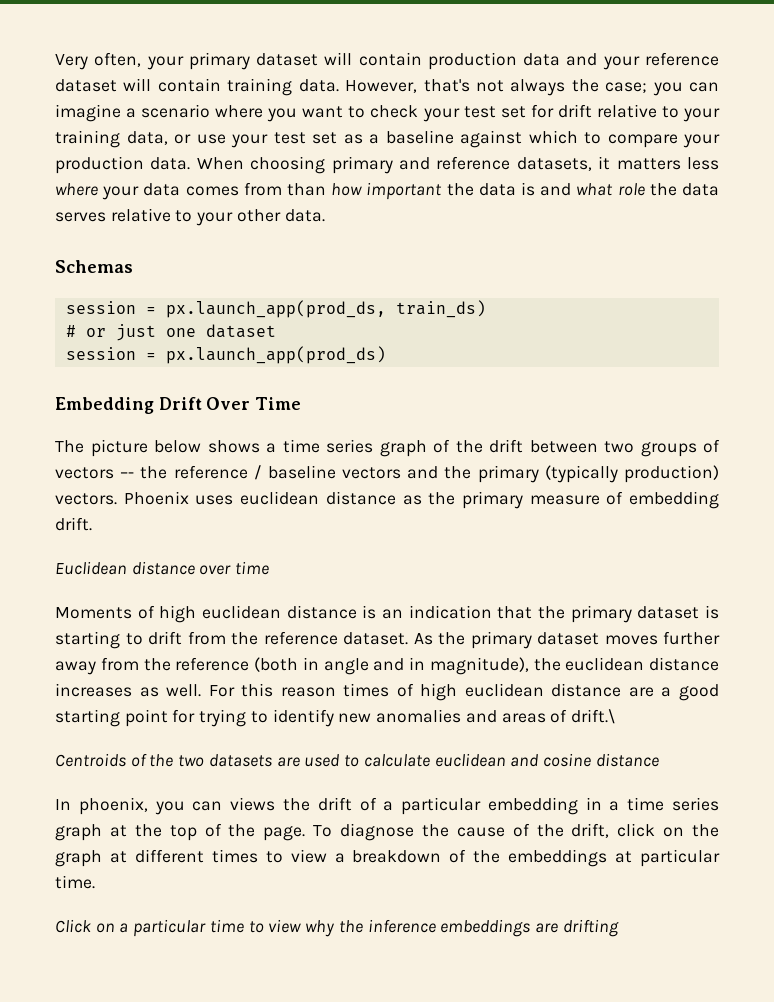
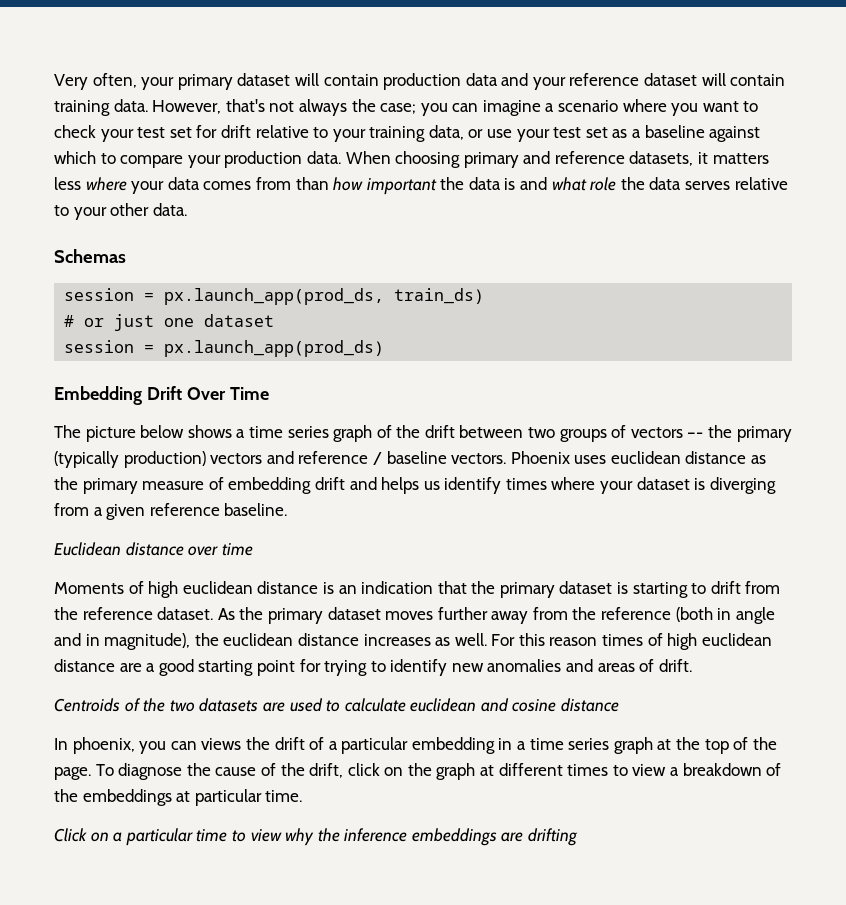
- The picture below shows a time series graph of the drift between two groups of vectors –- the reference / baseline vectors and the primary (typically production) vectors.
+ The picture below shows a time series graph of the drift between two groups of vectors –- the primary (typically production) vectors and reference / baseline vectors.
- Phoenix uses euclidean distance as the primary measure of embedding drift.
+ Phoenix uses euclidean distance as the primary measure of embedding drift and helps us identify times where your dataset is diverging from a given reference baseline.
- For this reason times of high euclidean distance are a good starting point for trying to identify new anomalies and areas of drift.\
+ For this reason times of high euclidean distance are a good starting point for trying to identify new anomalies and areas of drift.

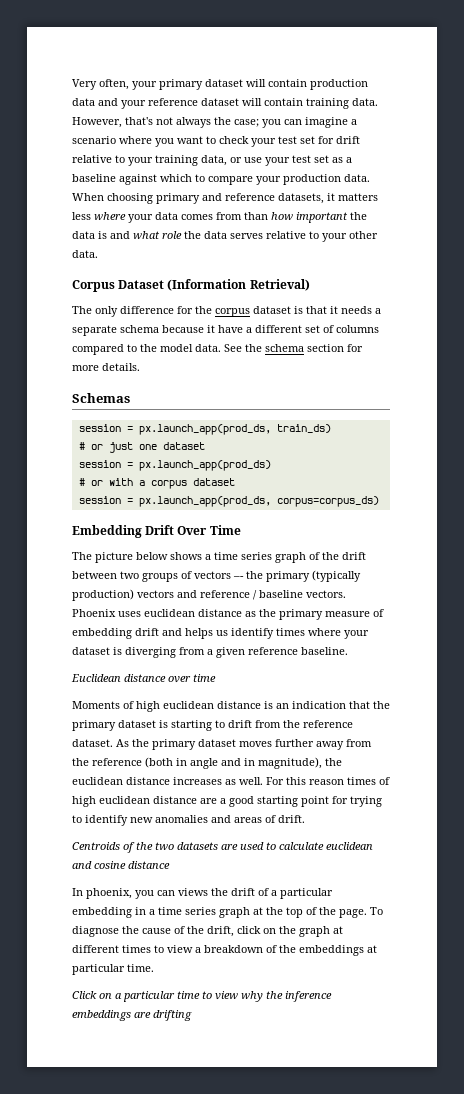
+ Corpus Dataset (Information Retrieval)
+ The only difference for the corpus dataset is that it needs a separate schema because it have a different set of columns compared to the model data. See the schema section for more details.
+ # or with a corpus dataset
+ session = px.launch_app(prod_ds, corpus=corpus_ds)

